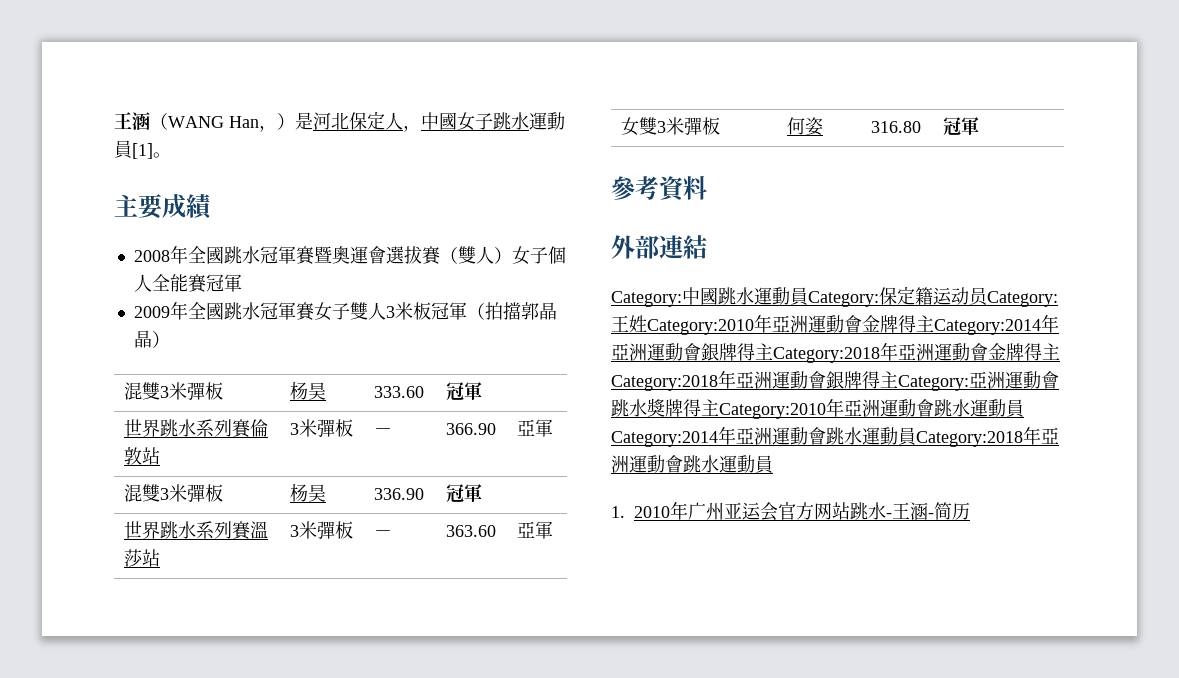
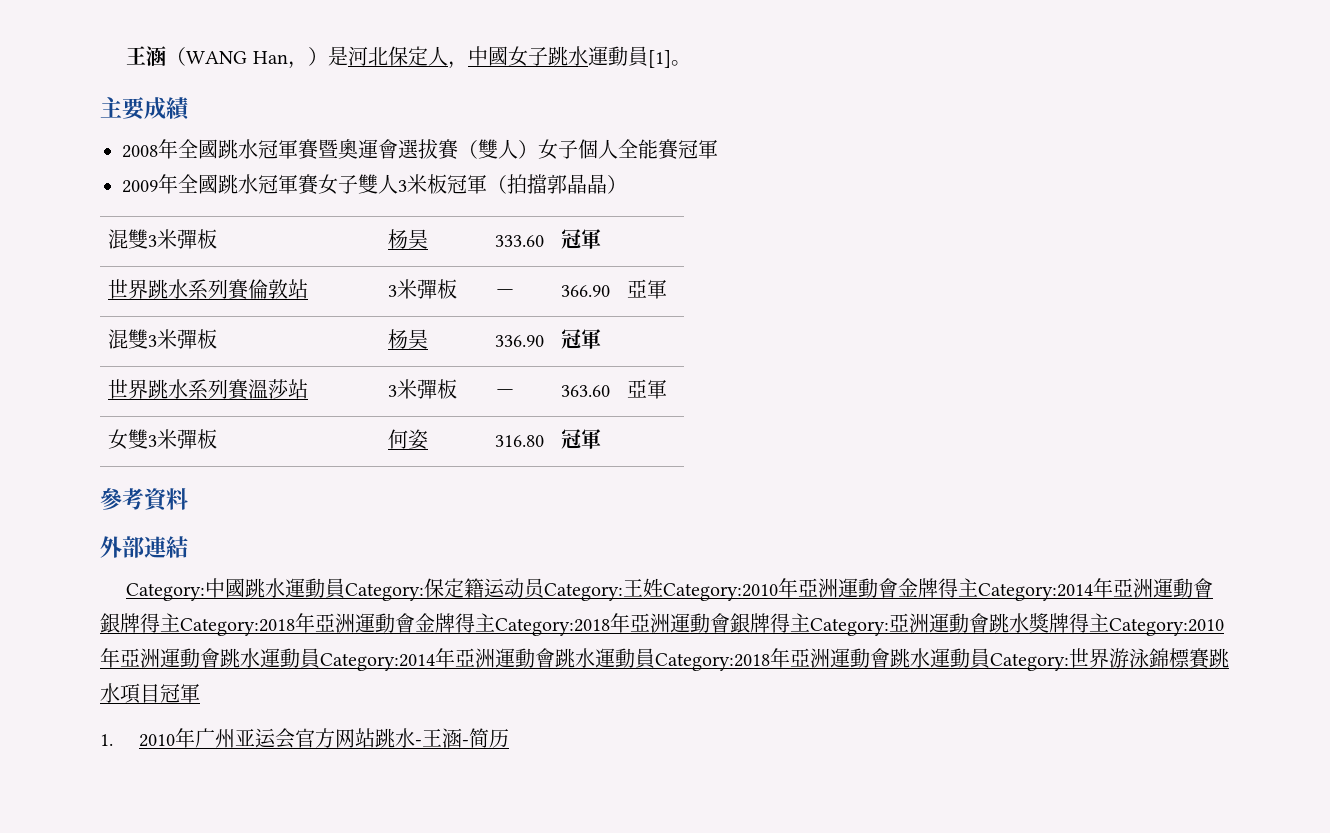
- 亞洲運動會跳水獎牌得主Category:2010年亞洲運動會跳水運動員Category:2014年亞洲運動會跳水運動員Category:2018年亞洲運動會跳水運動員
+ 亞洲運動會跳水獎牌得主Category:2010年亞洲運動會跳水運動員Category:2014年亞洲運動會跳水運動員Category:2018年亞洲運動會跳水運動員Category:世界游泳錦標賽跳水項目冠軍

